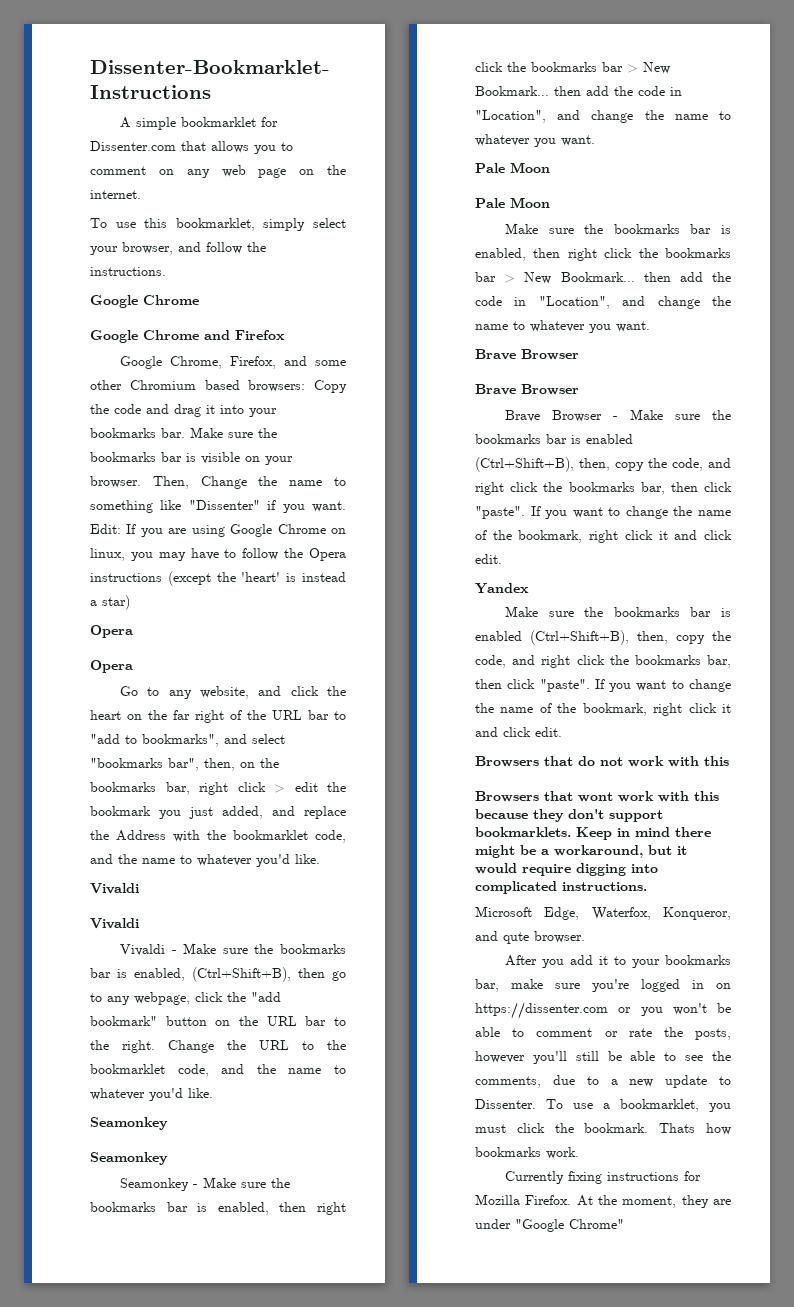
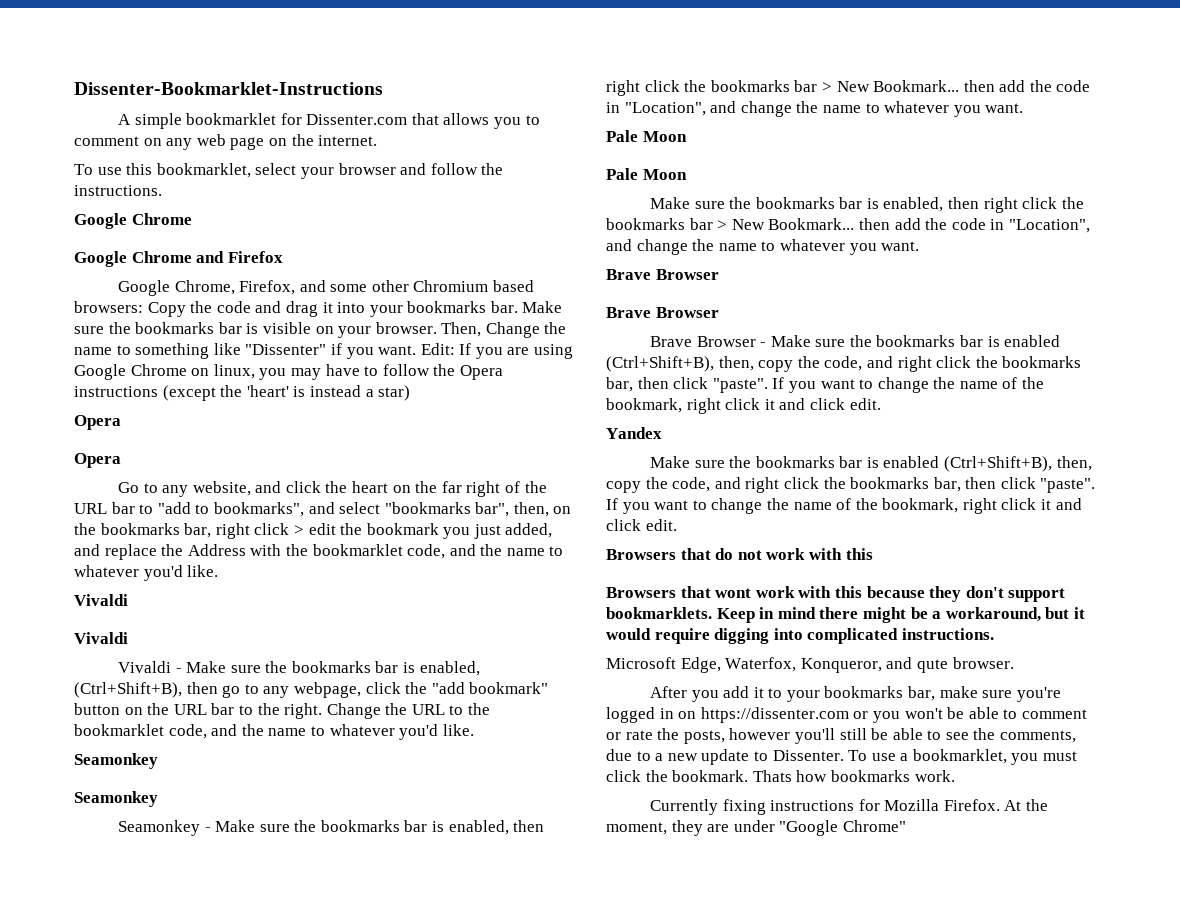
- To use this bookmarklet, simply select your browser, and follow the instructions.
+ To use this bookmarklet, select your browser and follow the instructions.

